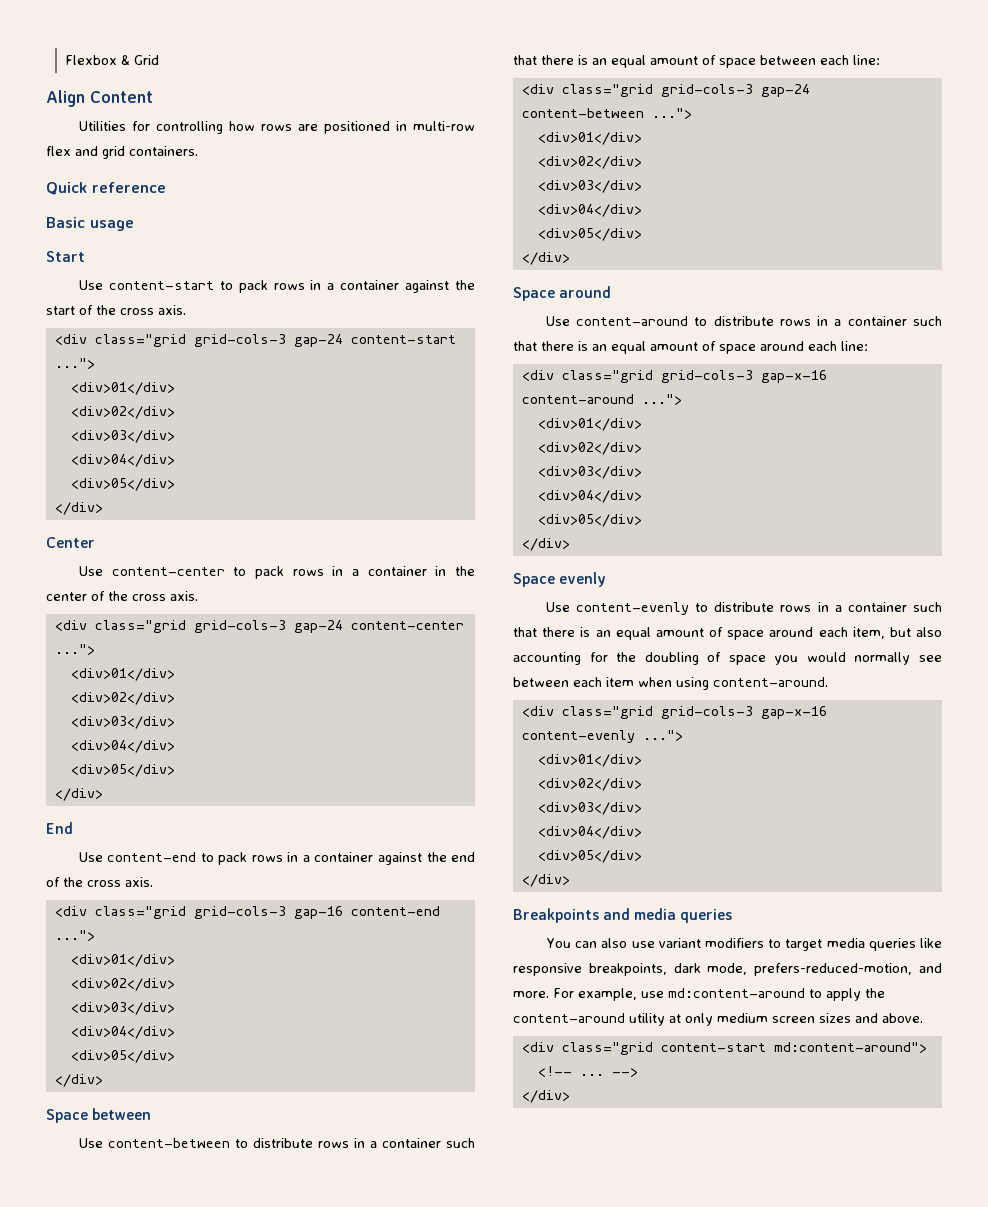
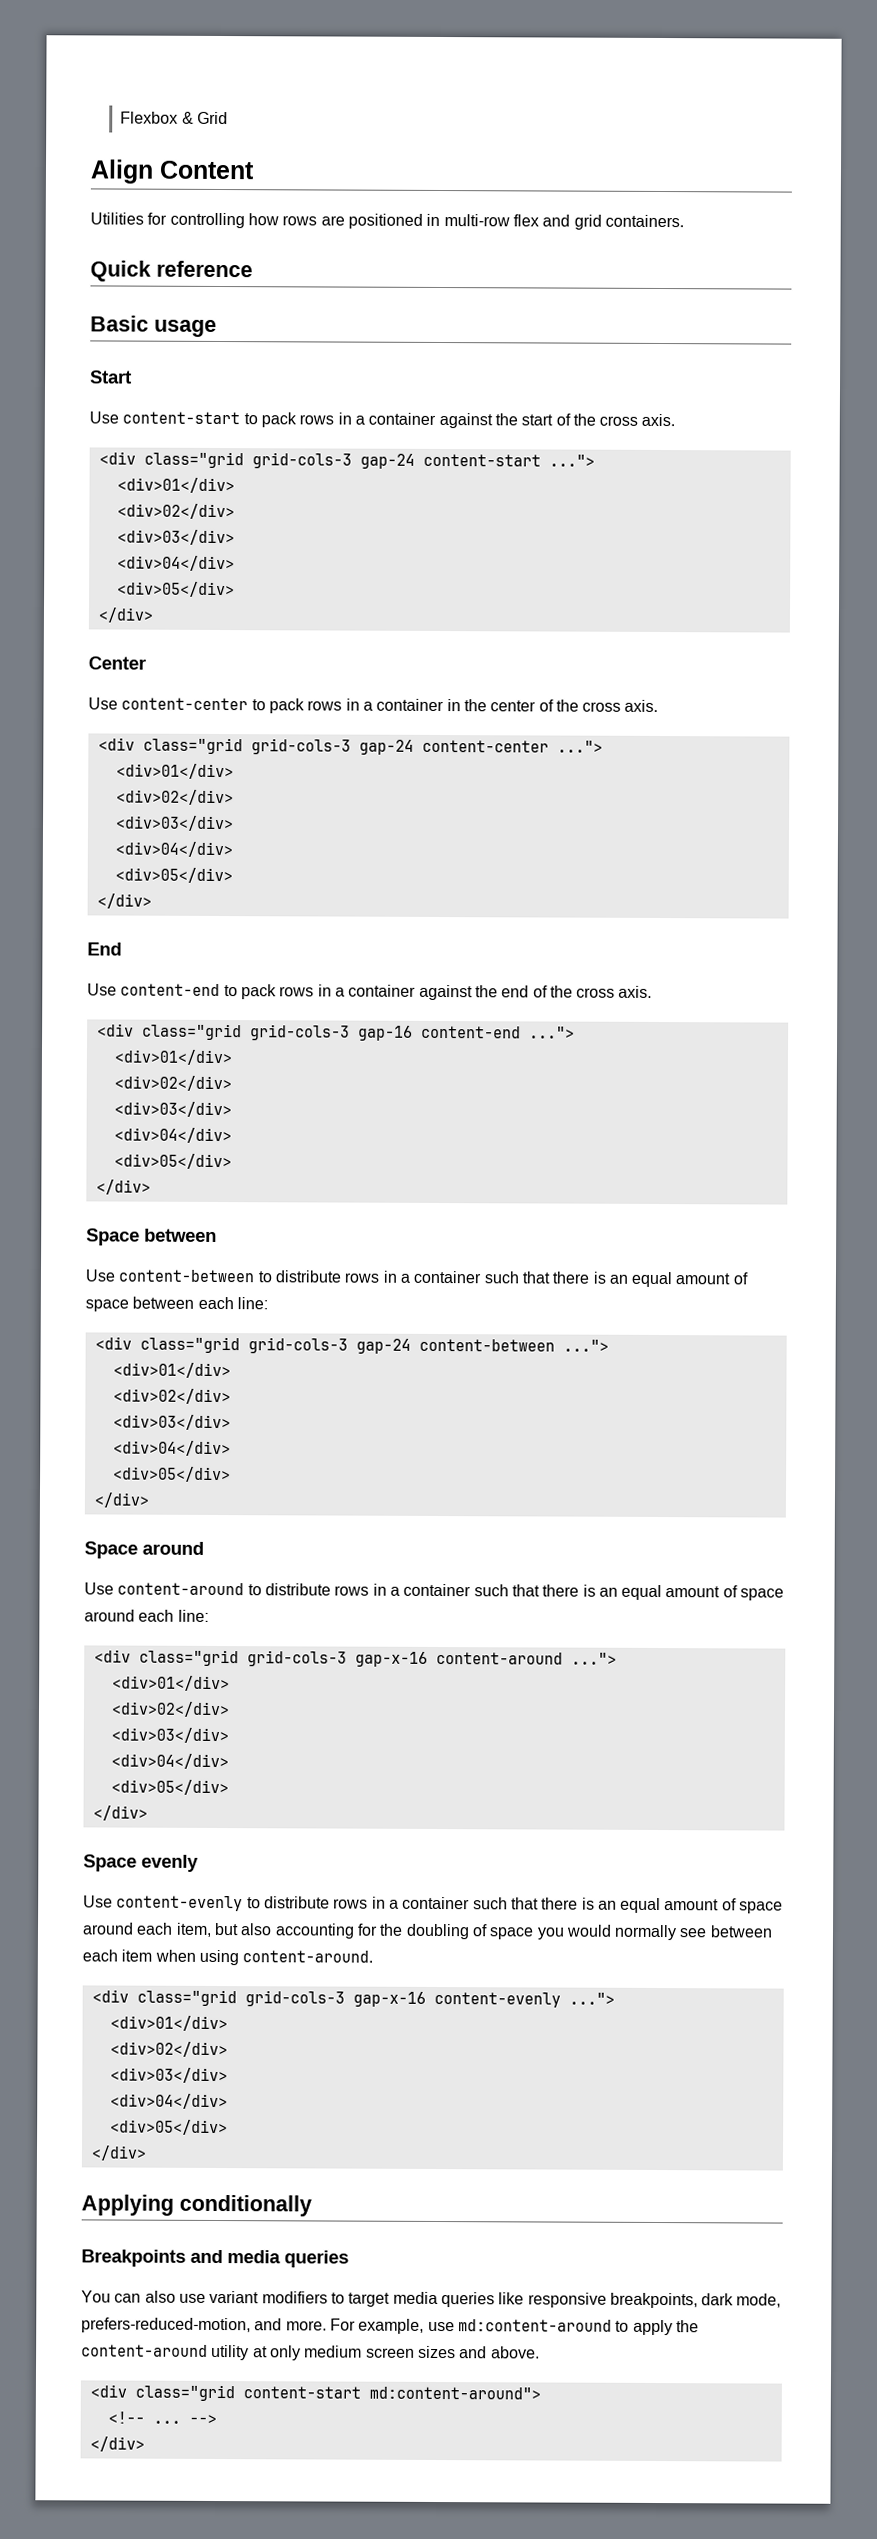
+ Applying conditionally

